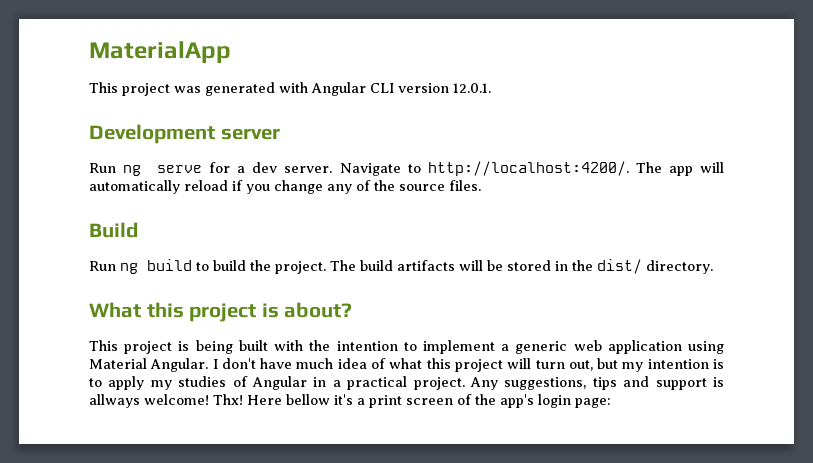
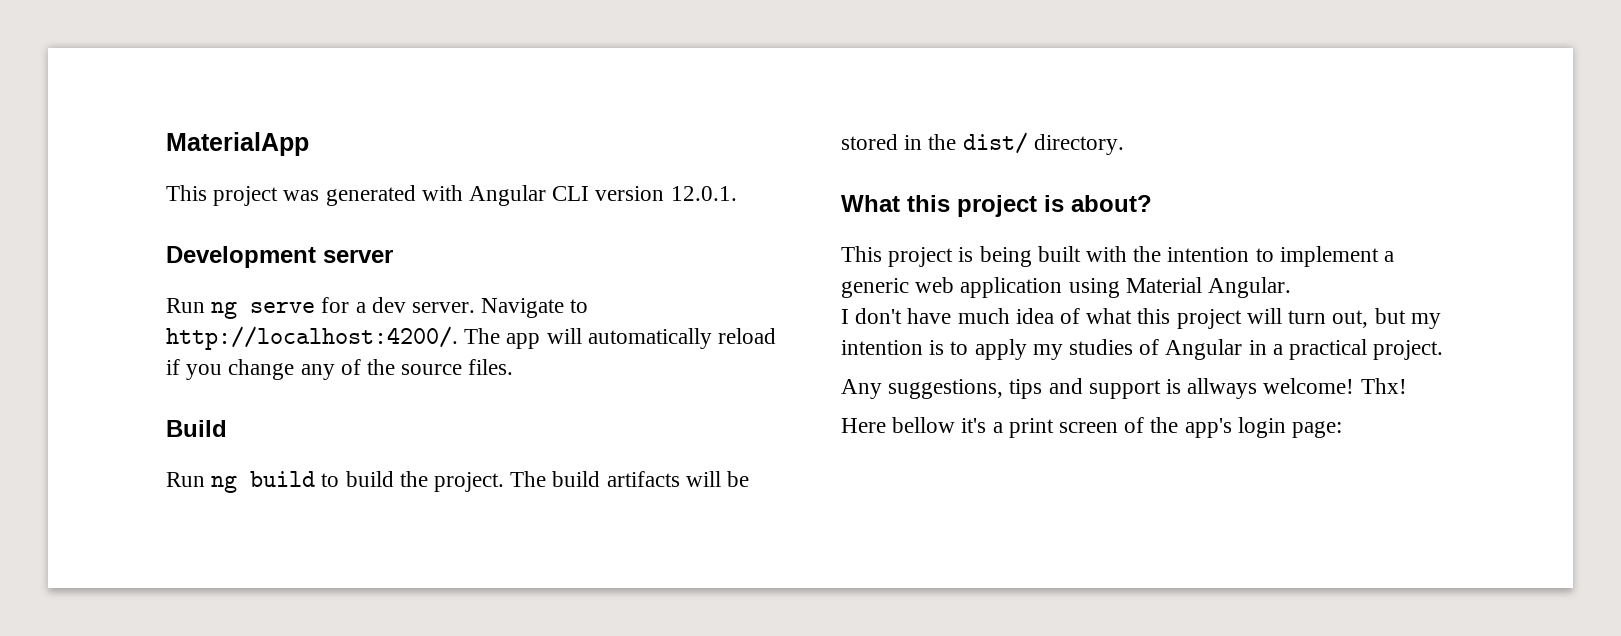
- This project is being built with the intention to implement a generic web application using Material Angular. I don't have much idea of what this project will turn out, but my intention is to apply my studies of Angular in a practical project. Any suggestions, tips and support is allways welcome!
+ This project is being built with the intention to implement a generic web application using Material Angular.
+ I don't have much idea of what this project will turn out, but my intention is to apply my studies of Angular in a practical project.
+ Any suggestions, tips and support is allways welcome!
- Thx! Here bellow it's a print screen of the app's login page:
+ Thx!
+ Here bellow it's a print screen of the app's login page:

